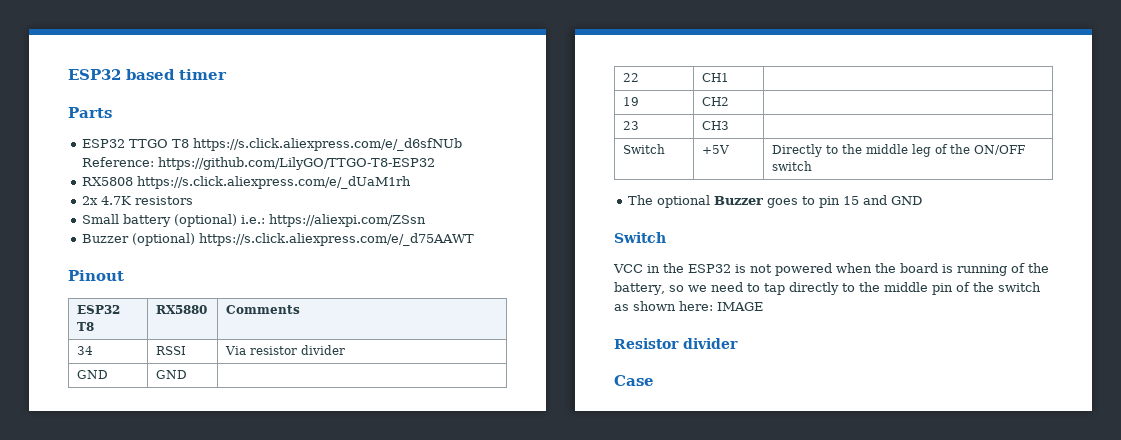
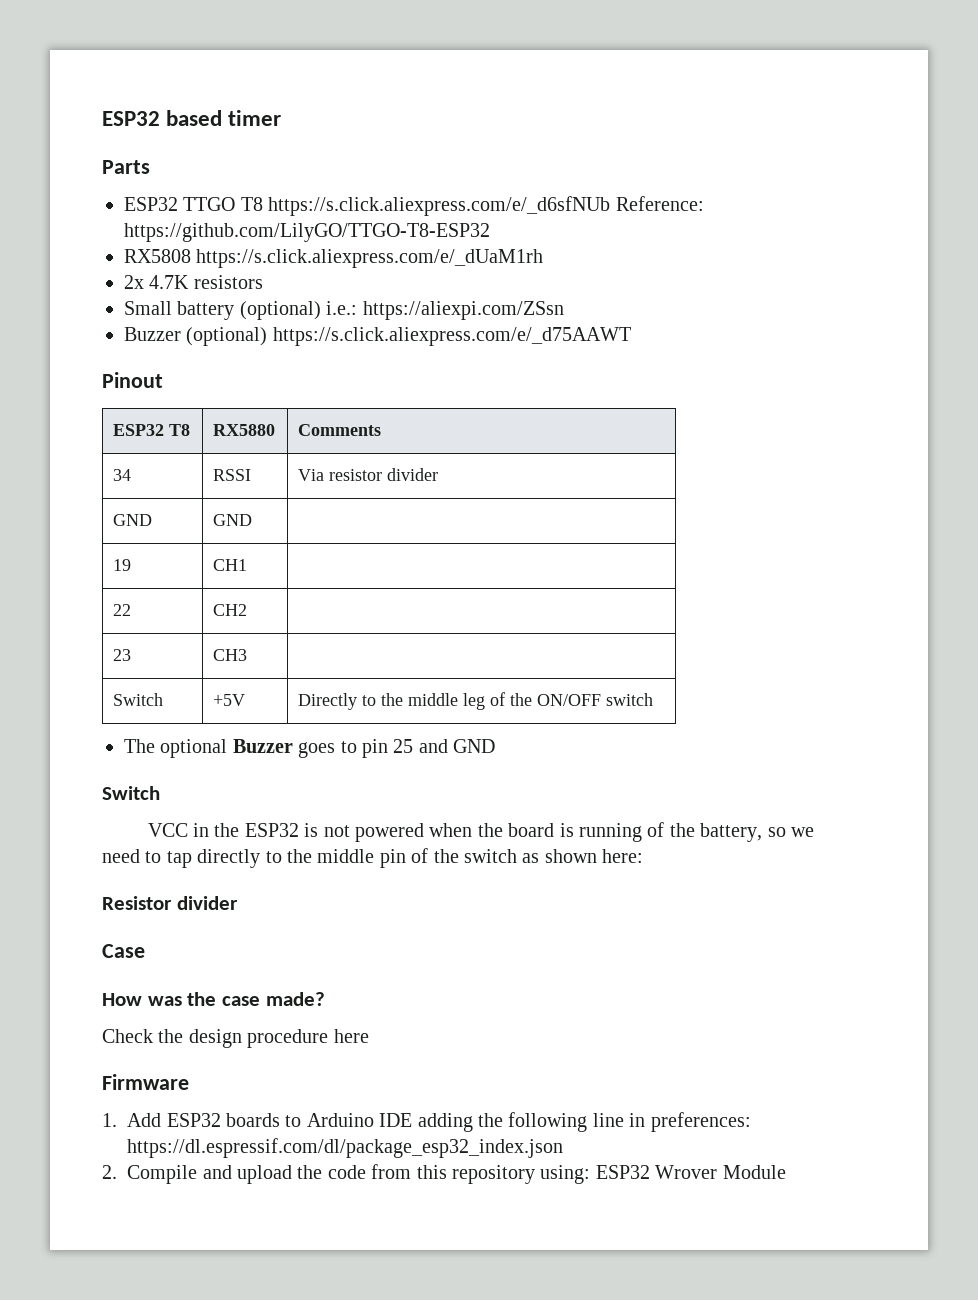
- 22 | CH1 |
+ 19 | CH1 |
- 19 | CH2 |
+ 22 | CH2 |
- The optional Buzzer goes to pin 15 and GND
+ The optional Buzzer goes to pin 25 and GND
- VCC in the ESP32 is not powered when the board is running of the battery, so we need to tap directly to the middle pin of the switch as shown here: IMAGE
+ VCC in the ESP32 is not powered when the board is running of the battery, so we need to tap directly to the middle pin of the switch as shown here:
+ How was the case made?
+ Check the design procedure here
+ Firmware
+ 1. Add ESP32 boards to Arduino IDE adding the following line in preferences: https://dl.espressif.com/dl/package_esp32_index.json
+ 2. Compile and upload the code from this repository using: ESP32 Wrover Module

